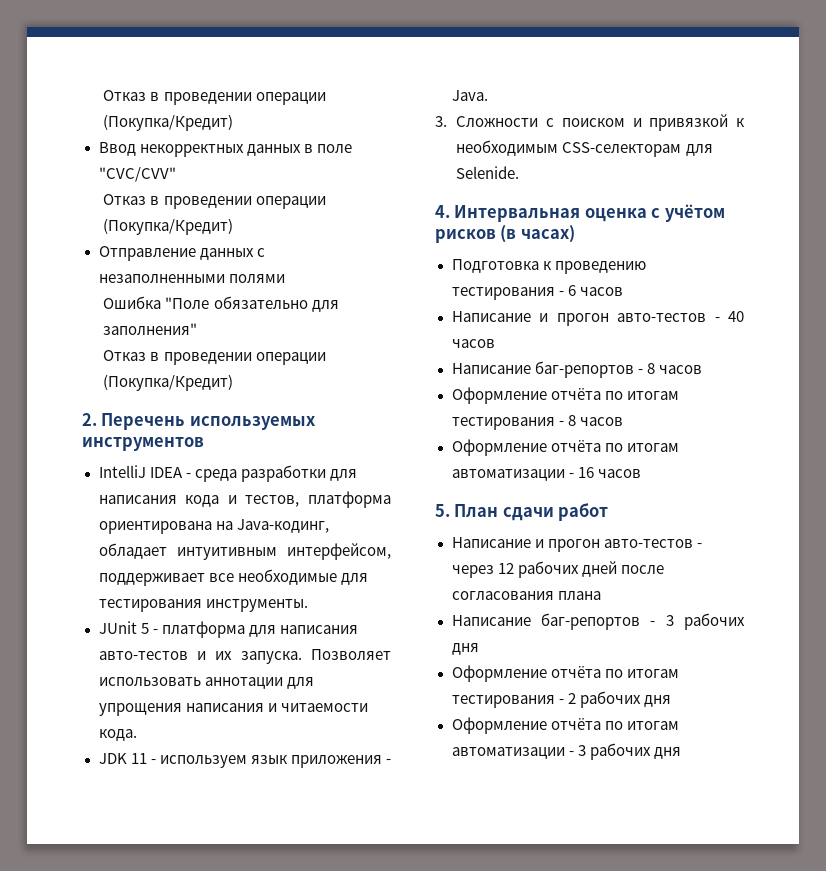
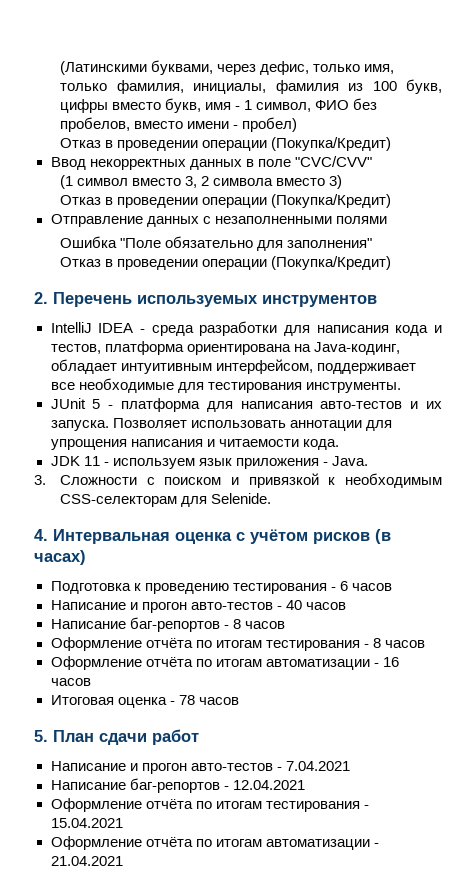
+ (Латинскими буквами, через дефис, только имя, только фамилия, инициалы, фамилия из 100 букв, цифры вместо букв, имя - 1 символ, ФИО без пробелов, вместо имени - пробел)
+ (1 символ вместо 3, 2 символа вместо 3)
+ Итоговая оценка - 78 часов
- Написание и прогон авто-тестов - через 12 рабочих дней после согласования плана
- Написание баг-репортов - 3 рабочих дня
- Оформление отчёта по итогам тестирования - 2 рабочих дня
- Оформление отчёта по итогам автоматизации - 3 рабочих дня
+ Написание и прогон авто-тестов - 7.04.2021
+ Написание баг-репортов - 12.04.2021
+ Оформление отчёта по итогам тестирования - 15.04.2021
+ Оформление отчёта по итогам автоматизации - 21.04.2021

